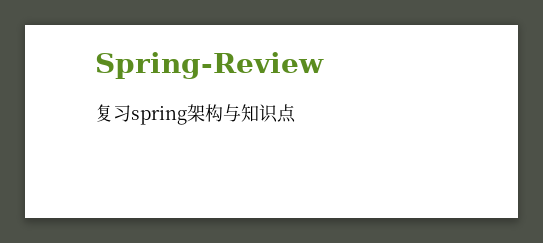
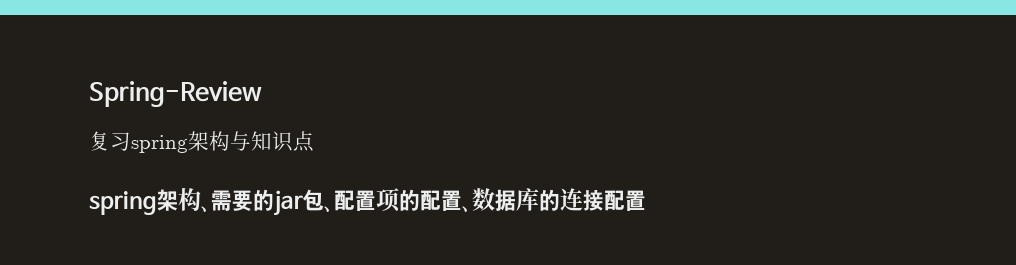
+ spring架构、需要的jar包、配置项的配置、数据库的连接配置

